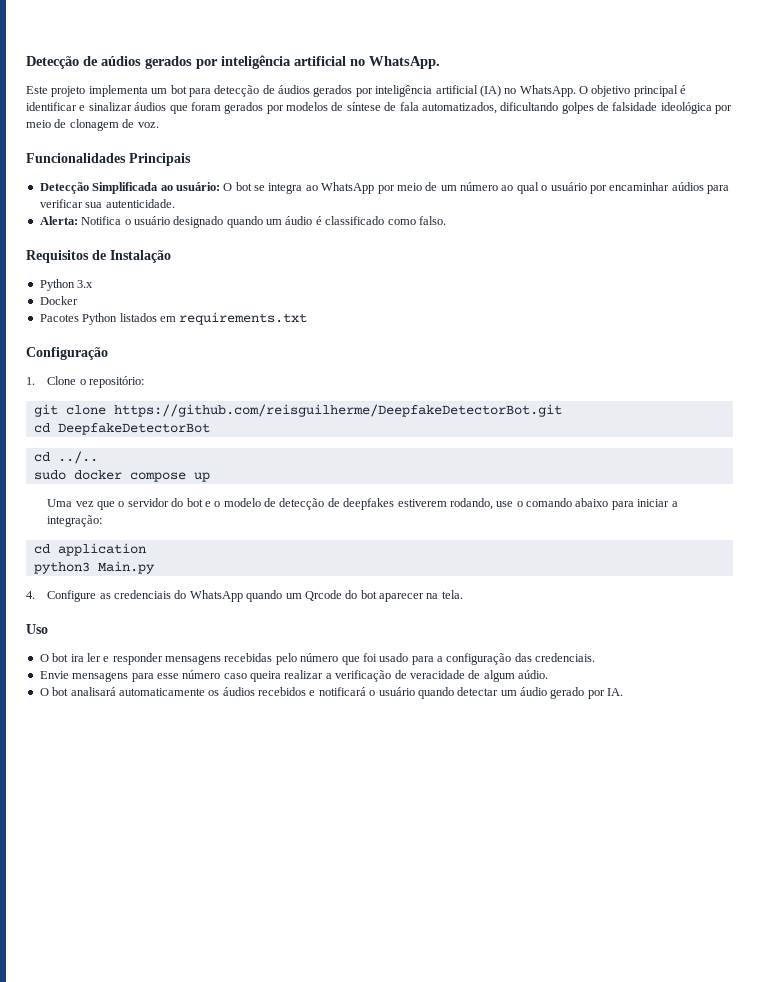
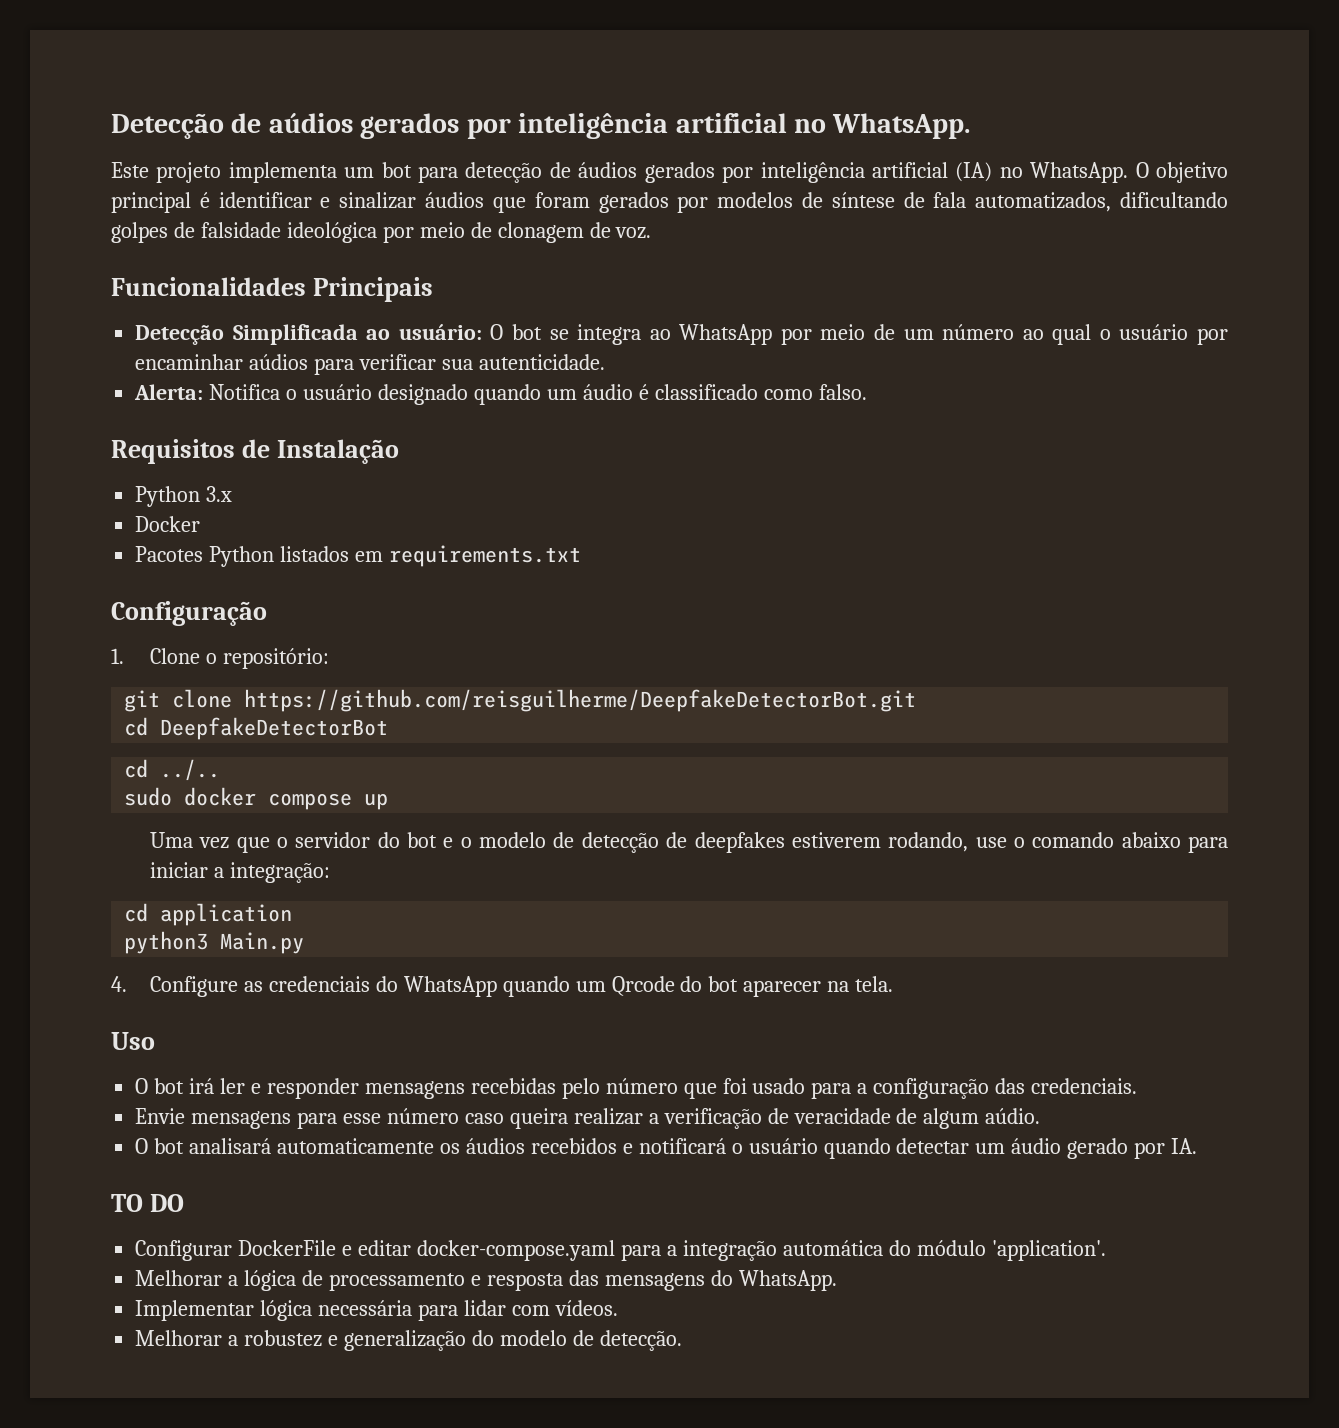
- O bot ira ler e responder mensagens recebidas pelo número que foi usado para a configuração das credenciais.
+ O bot irá ler e responder mensagens recebidas pelo número que foi usado para a configuração das credenciais.
+ TO DO
+ Configurar DockerFile e editar docker-compose.yaml para a integração automática do módulo 'application'.
+ Melhorar a lógica de processamento e resposta das mensagens do WhatsApp.
+ Implementar lógica necessária para lidar com vídeos.
+ Melhorar a robustez e generalização do modelo de detecção.

